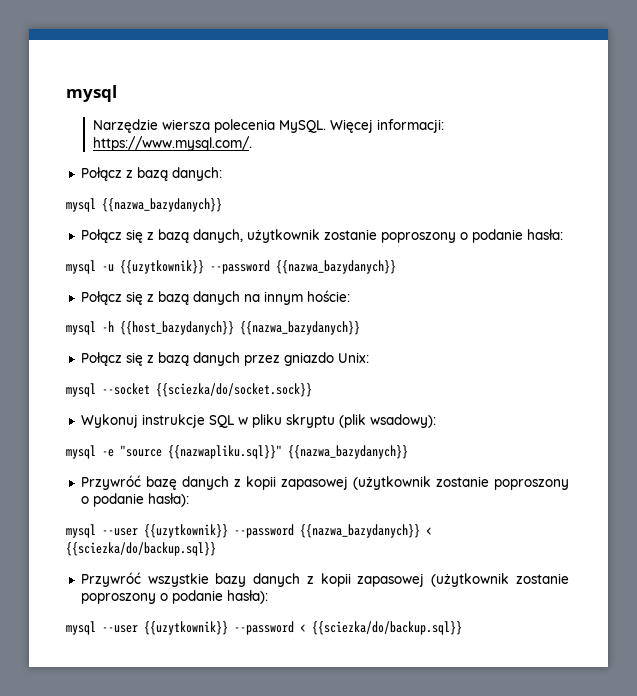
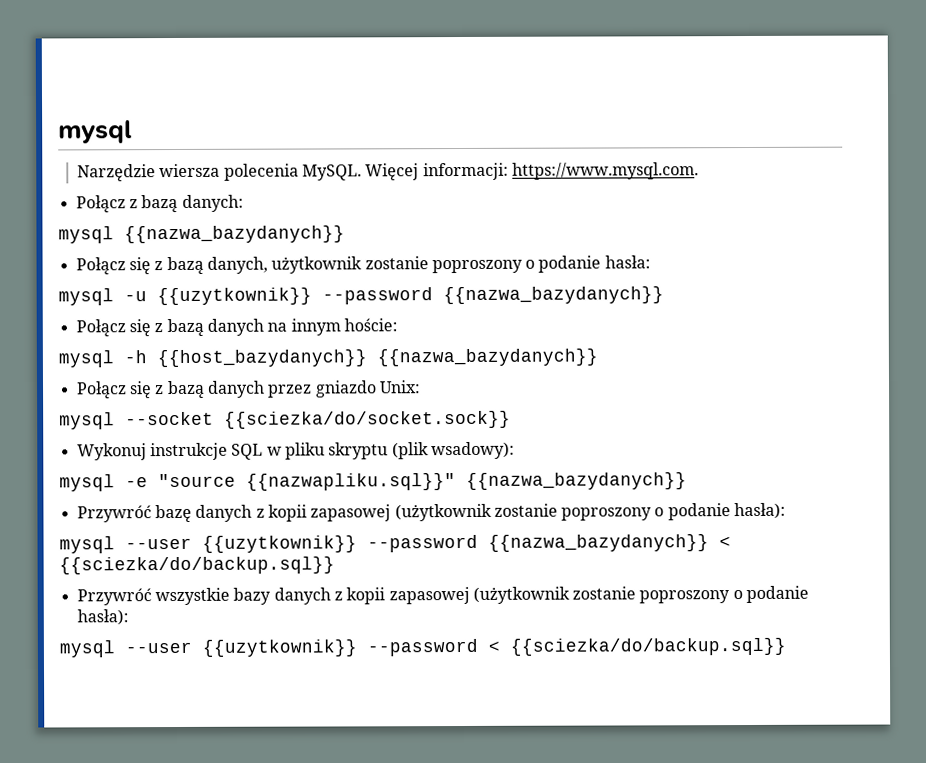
- Więcej informacji: https://www.mysql.com/.
+ Więcej informacji: https://www.mysql.com.

